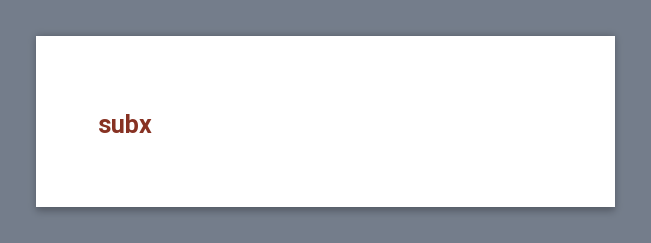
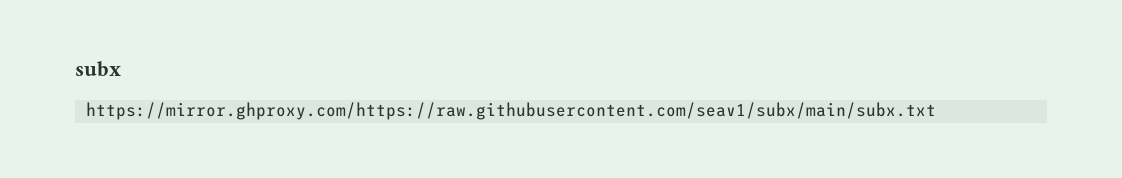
+ https://mirror.ghproxy.com/https://raw.githubusercontent.com/seav1/subx/main/subx.txt

